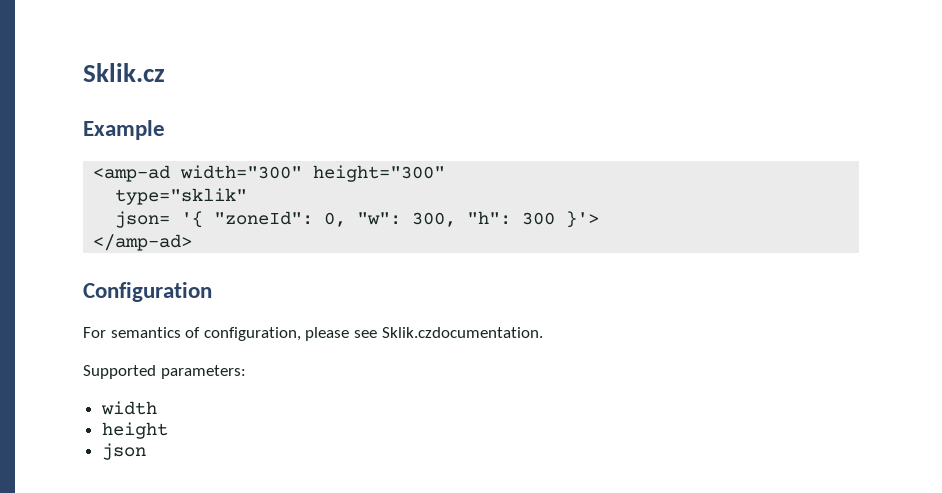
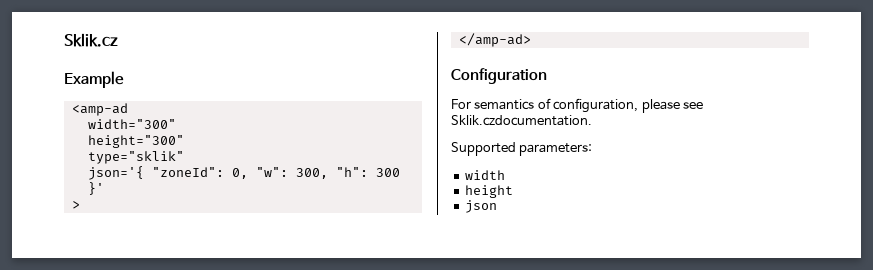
- <amp-ad width="300" height="300"
+ <amp-ad
+ width="300"
+ height="300"
- json= '{ "zoneId": 0, "w": 300, "h": 300 }'>
+ json='{ "zoneId": 0, "w": 300, "h": 300 }'
+ >

